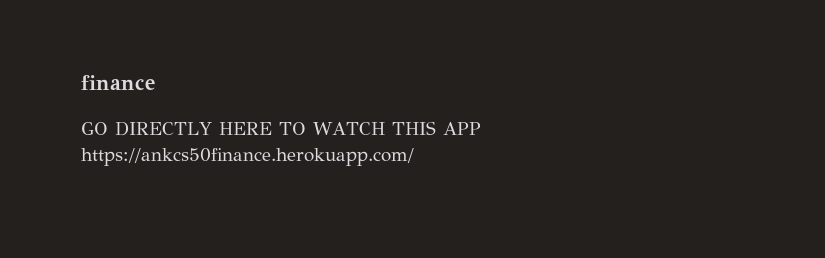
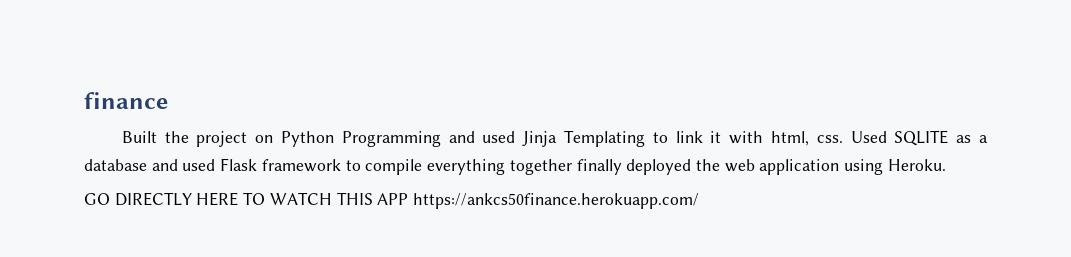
+ Built the project on Python Programming and used Jinja Templating to link it with html, css. Used SQLITE as a database and used Flask framework to compile everything together finally deployed the web application using Heroku.

